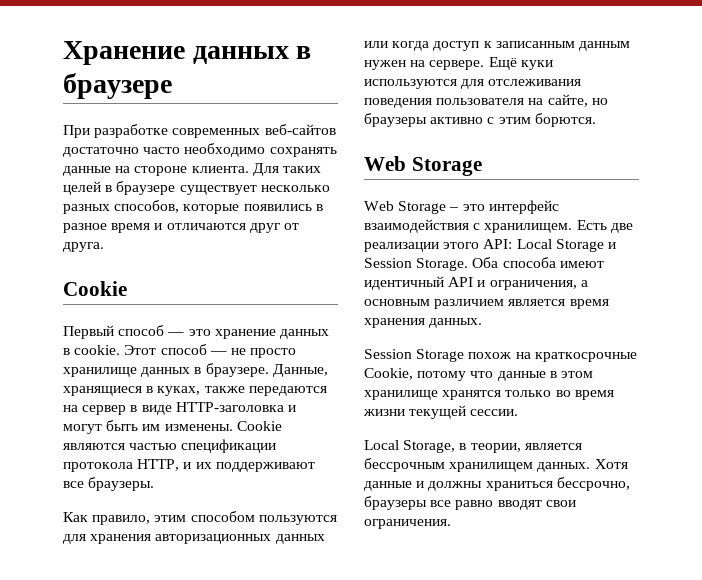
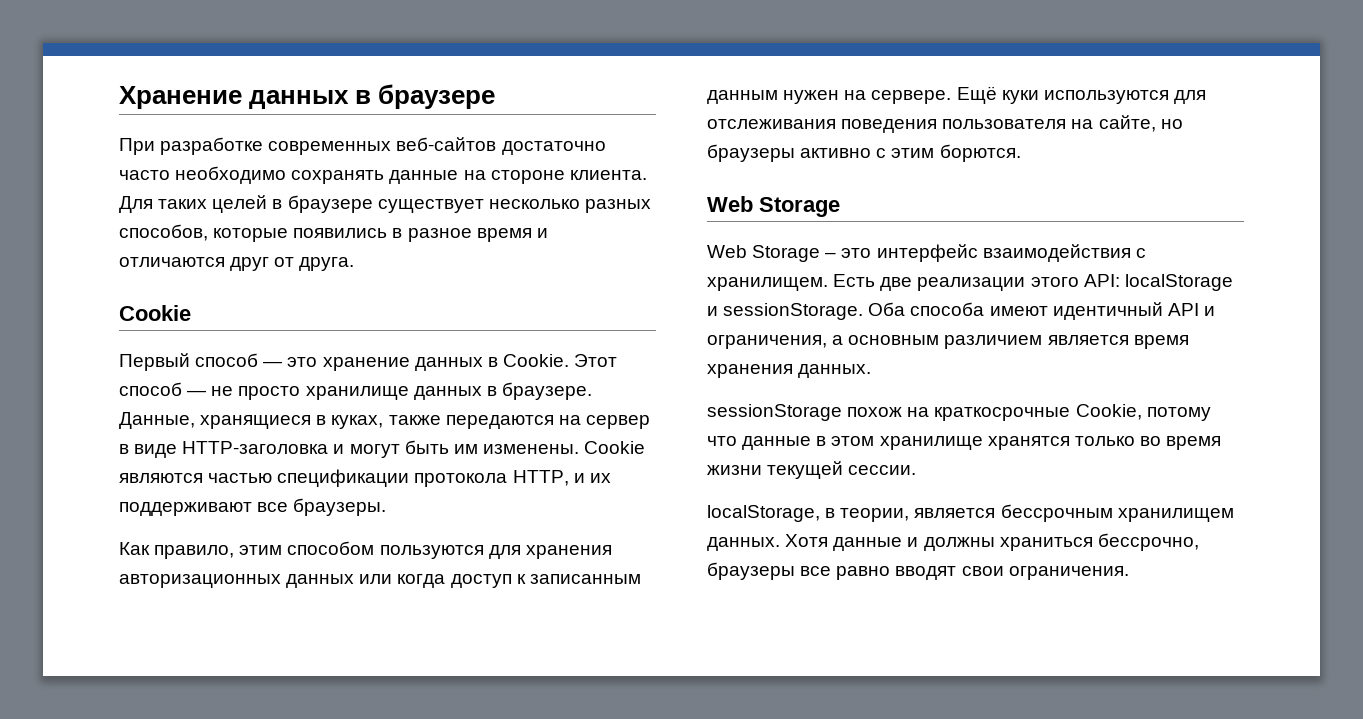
- Первый способ — это хранение данных в cookie.
+ Первый способ — это хранение данных в Cookie.
- Есть две реализации этого API: Local Storage и Session Storage.
+ Есть две реализации этого API: localStorage и sessionStorage.
- Session Storage похож на краткосрочные Cookie, потому что данные в этом хранилище хранятся только во время жизни текущей сессии.
+ sessionStorage похож на краткосрочные Cookie, потому что данные в этом хранилище хранятся только во время жизни текущей сессии.
- Local Storage, в теории, является бессрочным хранилищем данных.
+ localStorage, в теории, является бессрочным хранилищем данных.

